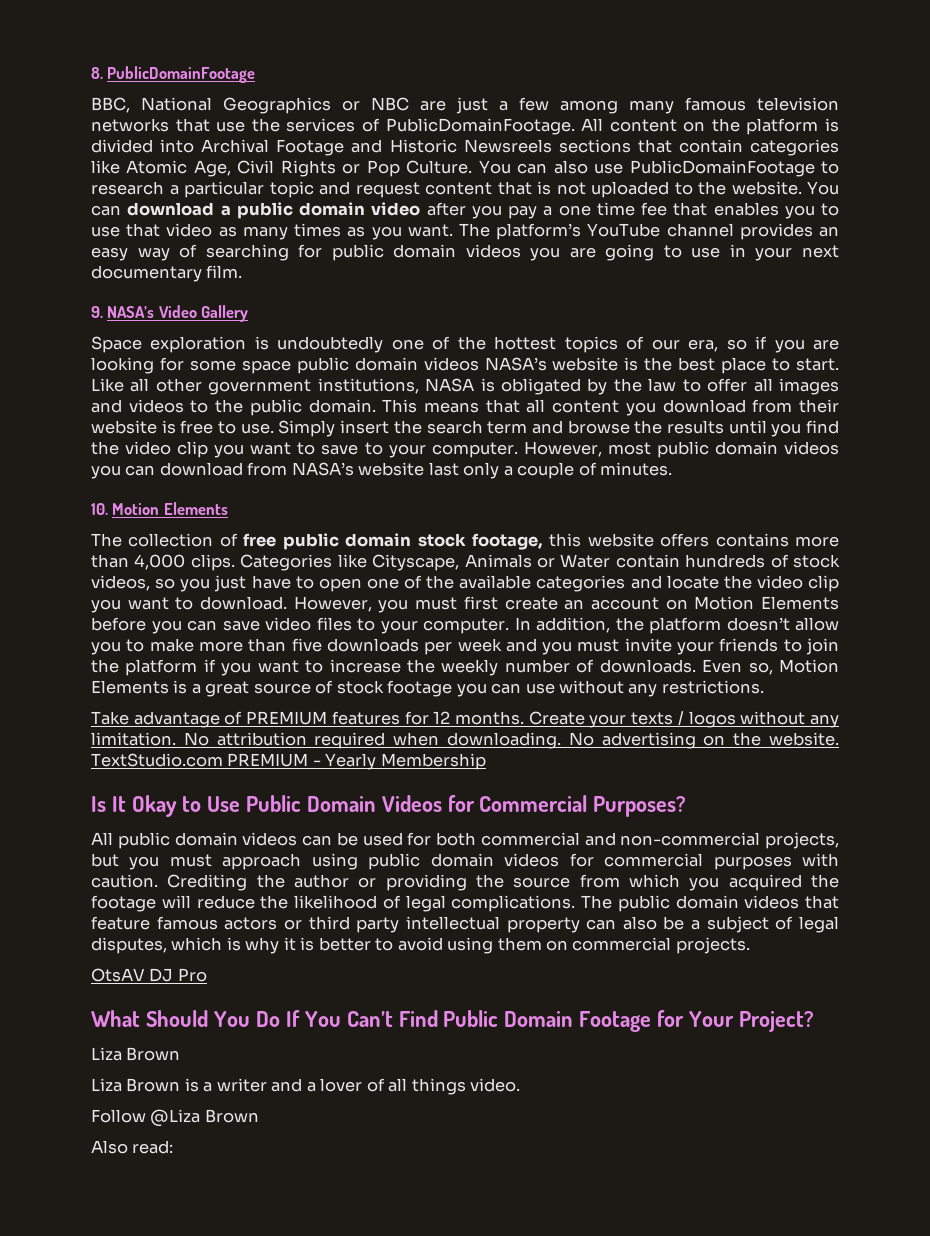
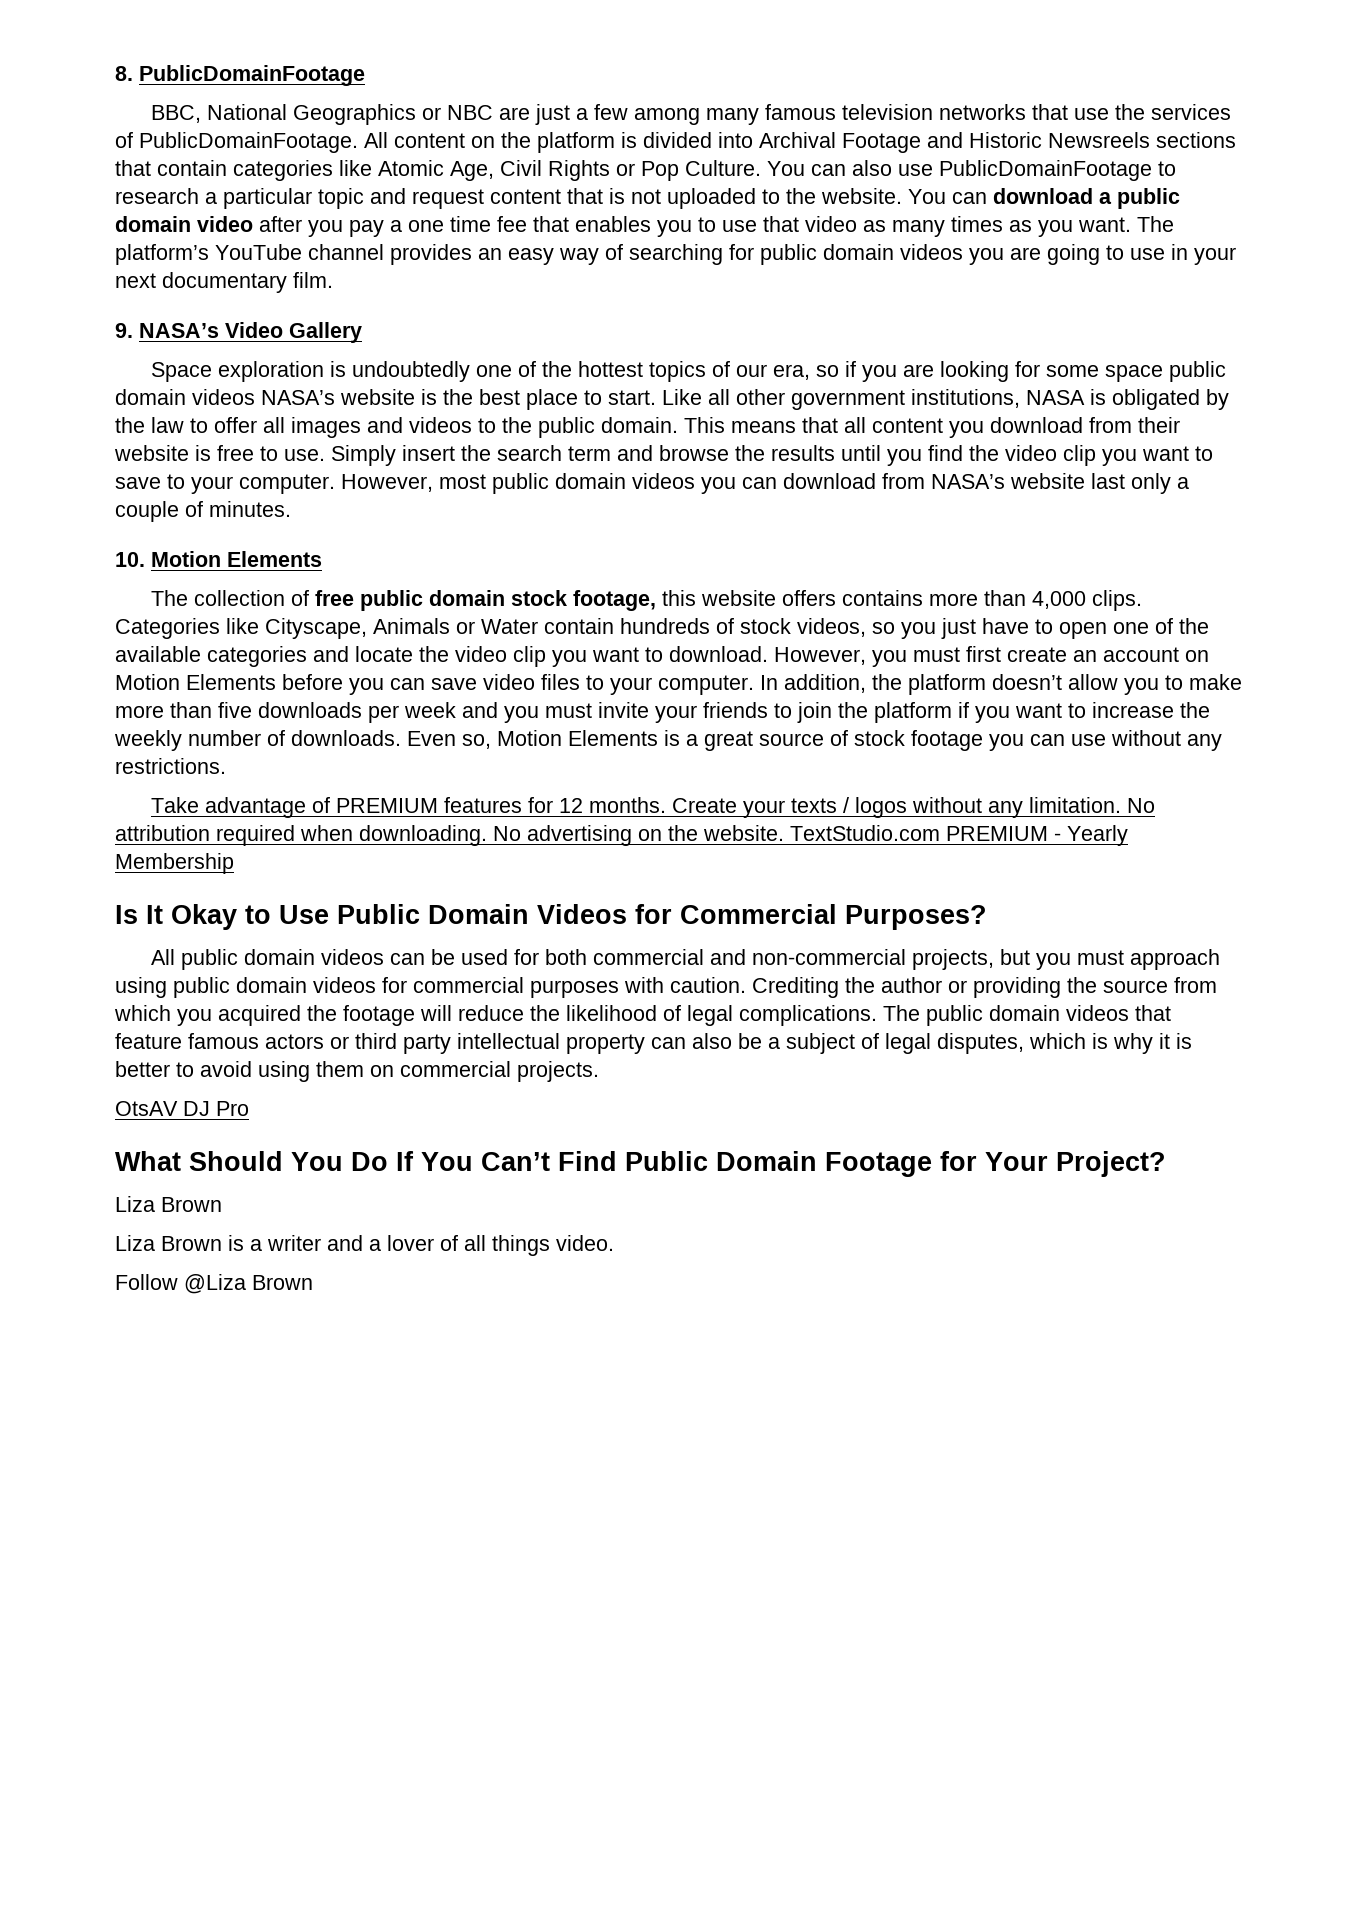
- Also read:

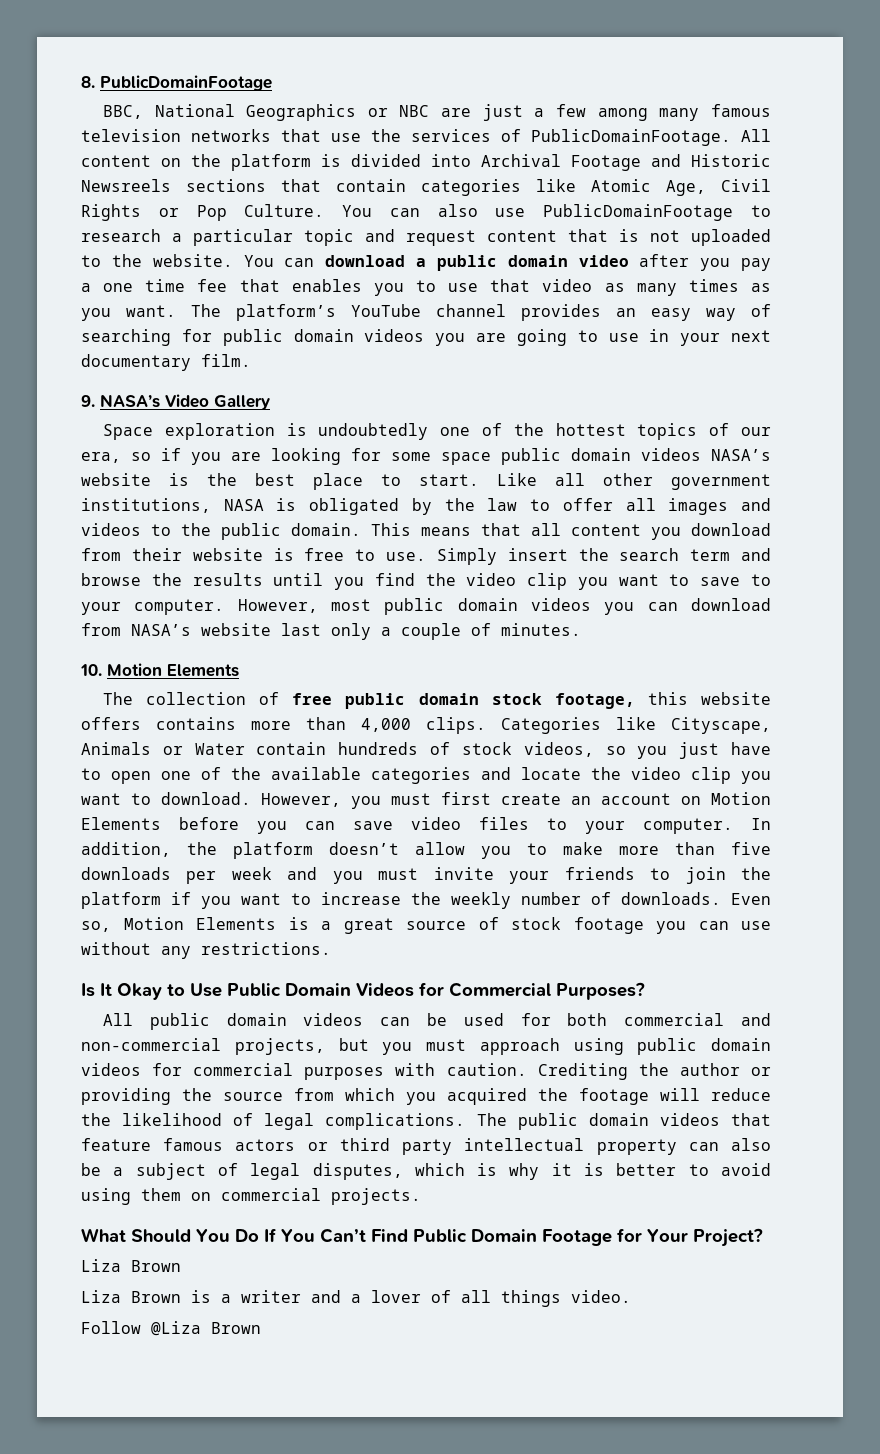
- Take advantage of PREMIUM features for 12 months. Create your texts / logos without any limitation. No attribution required when downloading. No advertising on the website. TextStudio.com PREMIUM - Yearly Membership
- OtsAV DJ Pro

